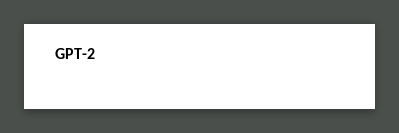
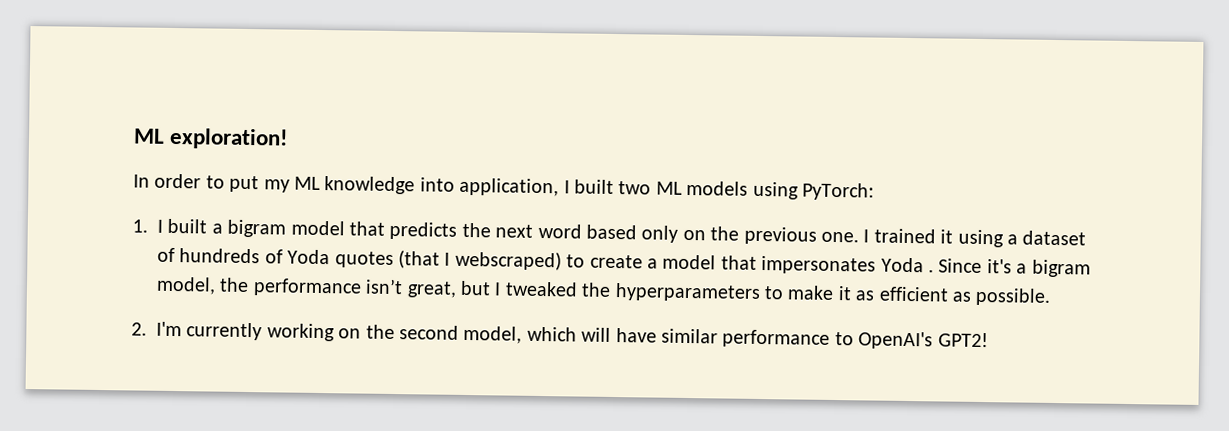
- GPT-2
+ ML exploration!
+ In order to put my ML knowledge into application, I built two ML models using PyTorch:
+ 1. I built a bigram model that predicts the next word based only on the previous one. I trained it using a dataset of hundreds of Yoda quotes (that I webscraped) to create a model that impersonates Yoda . Since it's a bigram model, the performance isn’t great, but I tweaked the hyperparameters to make it as efficient as possible.
+ 2. I'm currently working on the second model, which will have similar performance to OpenAI's GPT2!

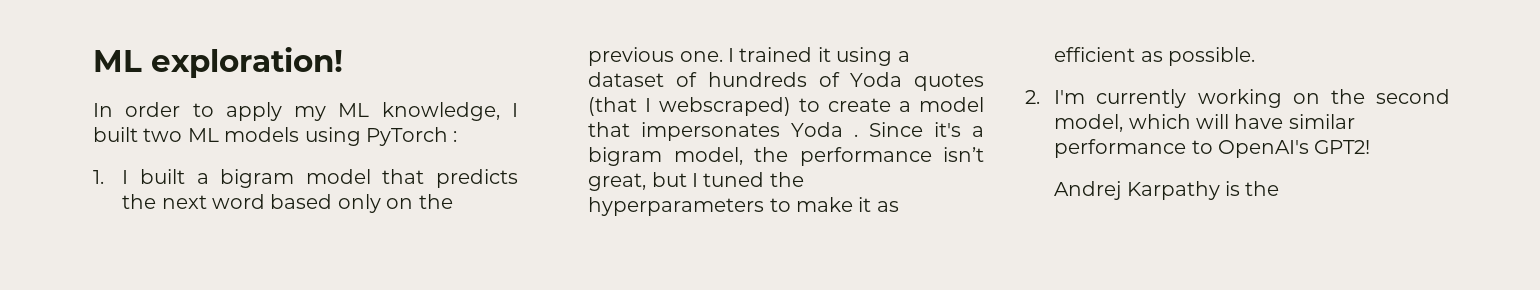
- In order to put my ML knowledge into application, I built two ML models using PyTorch:
+ In order to apply my ML knowledge, I built two ML models using PyTorch :
- Since it's a bigram model, the performance isn’t great, but I tweaked the hyperparameters to make it as efficient as possible.
+ Since it's a bigram model, the performance isn’t great, but I tuned the hyperparameters to make it as efficient as possible.
+ Andrej Karpathy is the

